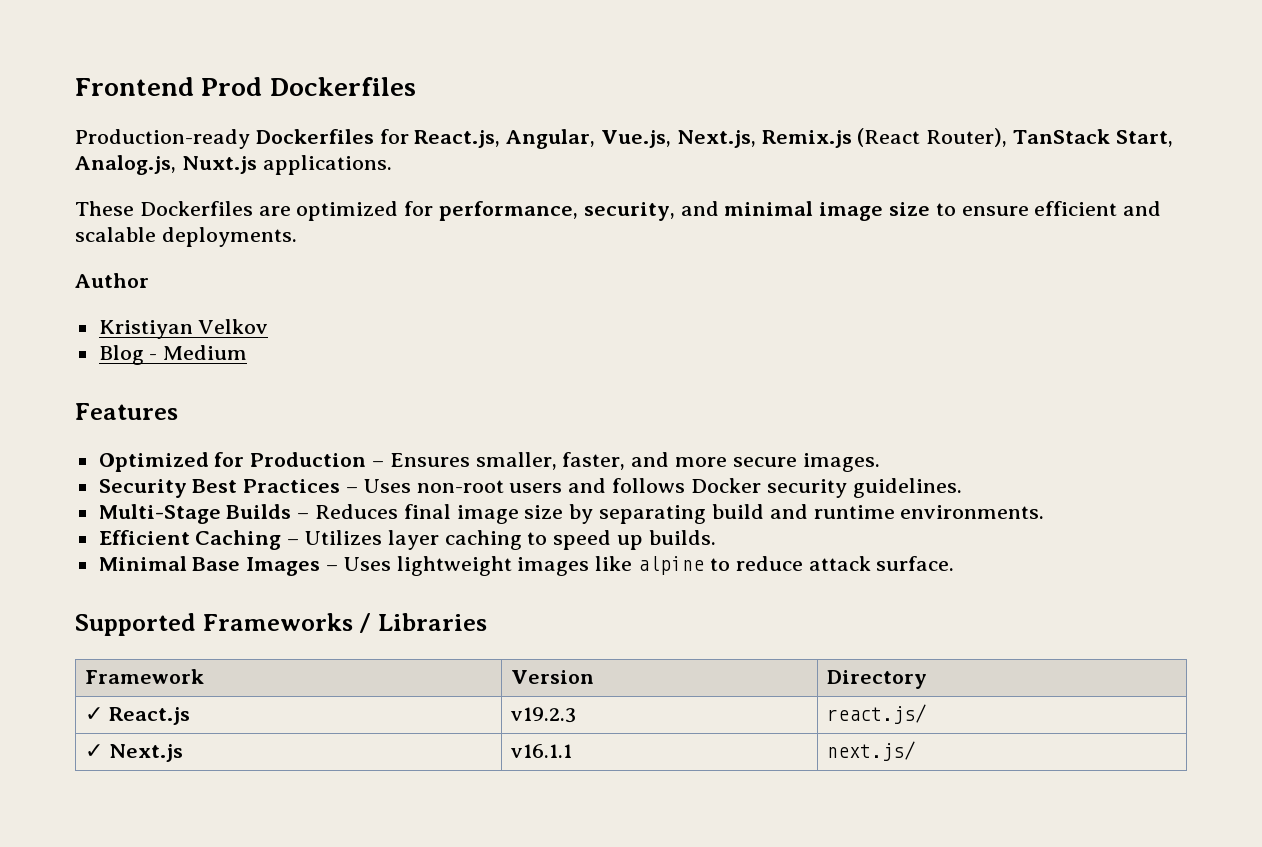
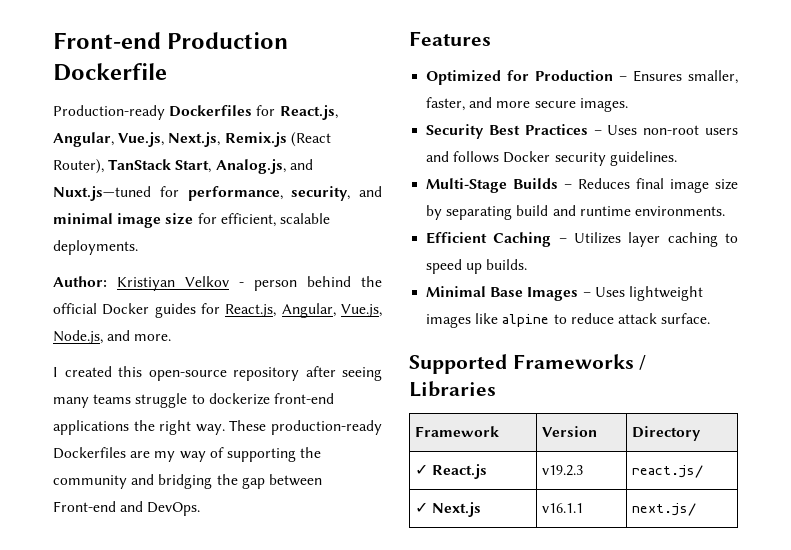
- Frontend Prod Dockerfiles
+ Front-end Production Dockerfile
- Production-ready Dockerfiles for React.js, Angular, Vue.js, Next.js, Remix.js (React Router), TanStack Start, Analog.js, Nuxt.js applications.
- These Dockerfiles are optimized for performance, security, and minimal image size to ensure efficient and scalable deployments.
+ Production-ready Dockerfiles for React.js, Angular, Vue.js, Next.js, Remix.js (React Router), TanStack Start, Analog.js, and Nuxt.js—tuned for performance, security, and minimal image size for efficient, scalable deployments.
- Author
- Kristiyan Velkov
- Blog - Medium
+ Author: Kristiyan Velkov - person behind the official Docker guides for React.js, Angular, Vue.js, Node.js, and more.
+ I created this open-source repository after seeing many teams struggle to dockerize front-end applications the right way. These production-ready Dockerfiles are my way of supporting the community and bridging the gap between Front-end and DevOps.

